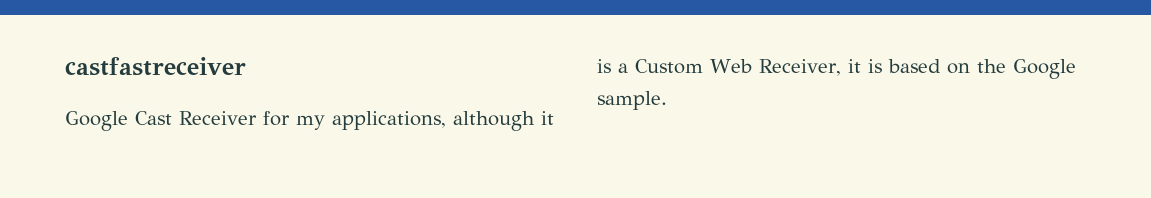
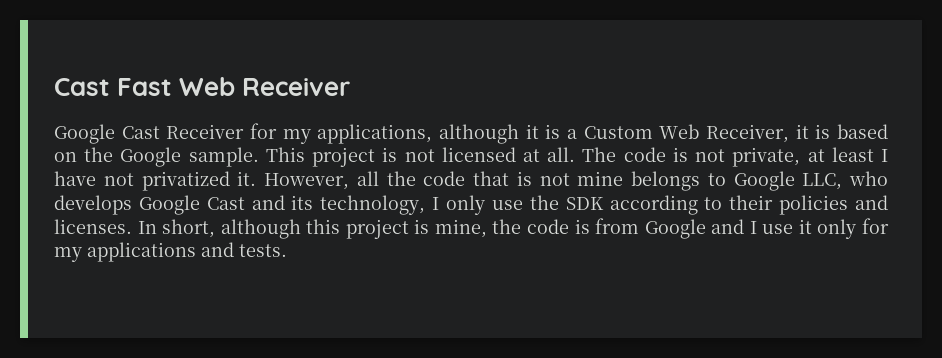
- castfastreceiver
+ Cast Fast Web Receiver
+ This project is not licensed at all. The code is not private, at least I have not privatized it. However, all the code that is not mine belongs to Google LLC, who develops Google Cast and its technology, I only use the SDK according to their policies and licenses. In short, although this project is mine, the code is from Google and I use it only for my applications and tests.

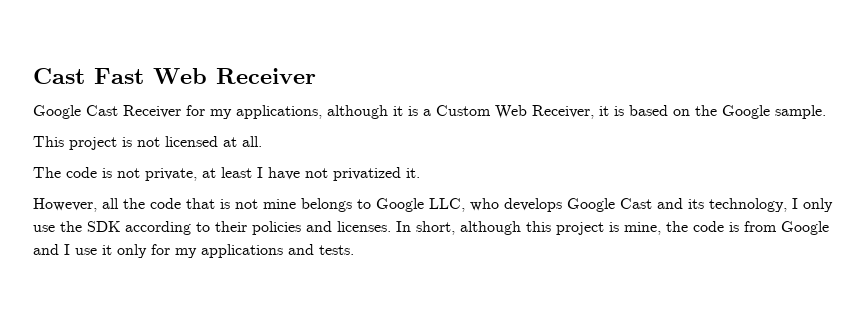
- Google Cast Receiver for my applications, although it is a Custom Web Receiver, it is based on the Google sample. This project is not licensed at all. The code is not private, at least I have not privatized it. However, all the code that is not mine belongs to Google LLC, who develops Google Cast and its technology, I only use the SDK according to their policies and licenses.
+ Google Cast Receiver for my applications, although it is a Custom Web Receiver, it is based on the Google sample.
+ This project is not licensed at all.
+ The code is not private, at least I have not privatized it.
+ However, all the code that is not mine belongs to Google LLC, who develops Google Cast and its technology, I only use the SDK according to their policies and licenses.

